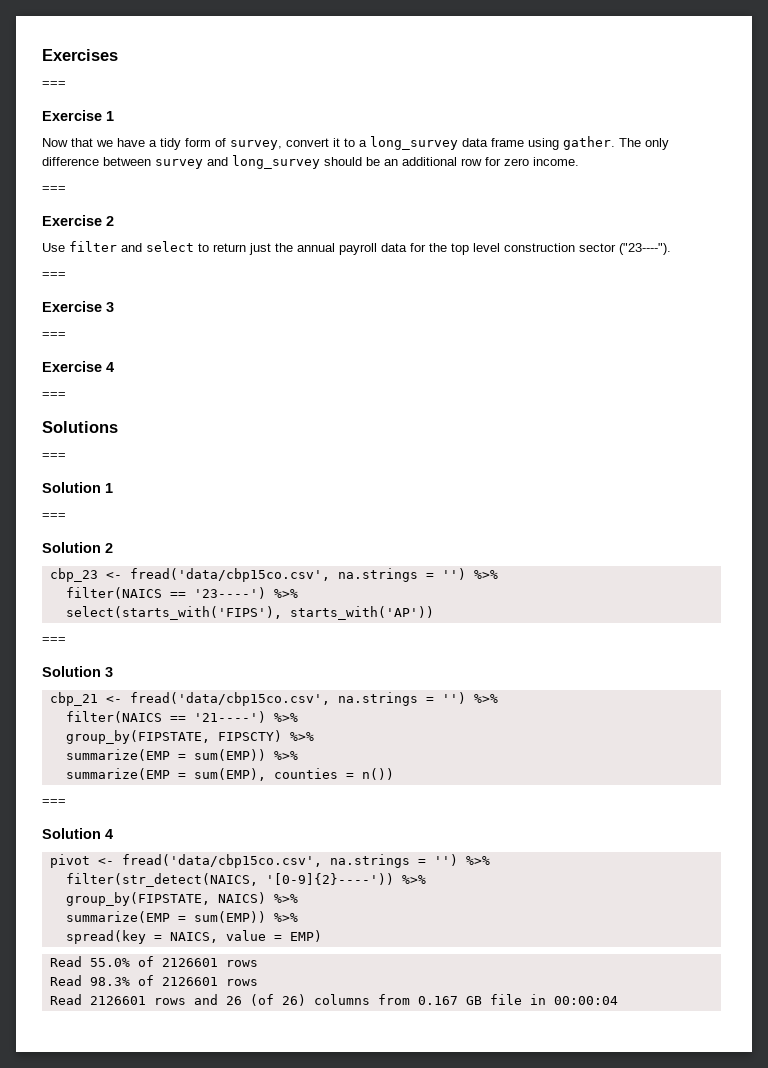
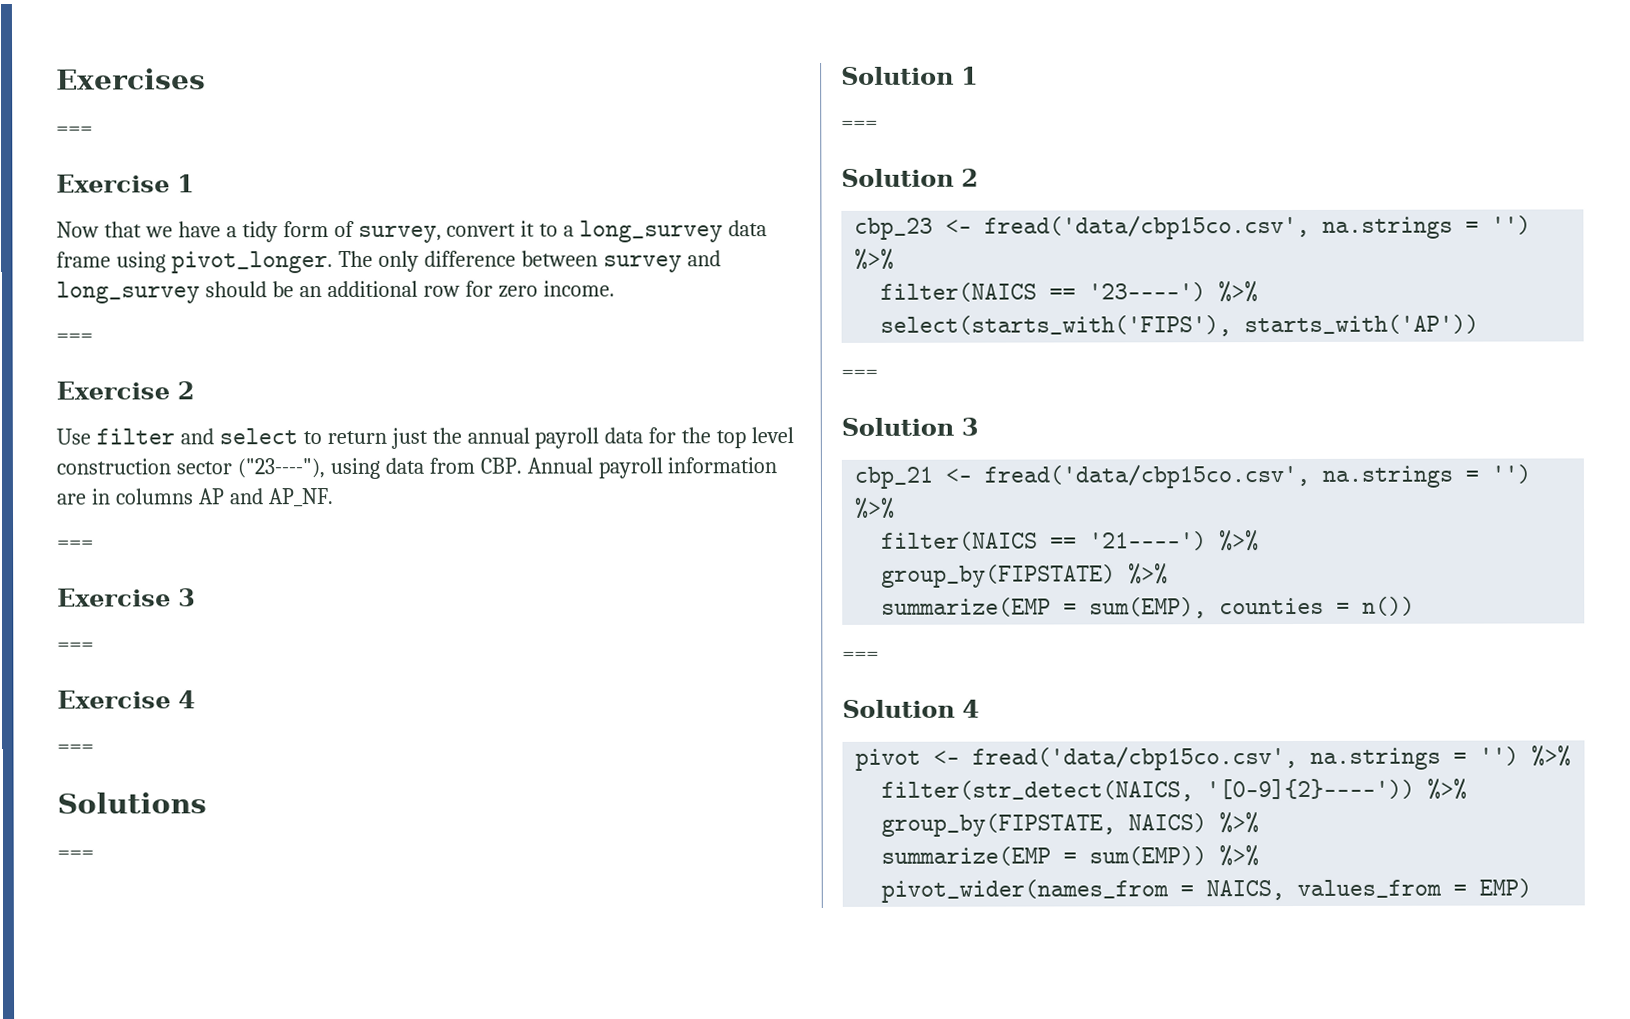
- Now that we have a tidy form of survey, convert it to a long_survey data frame using gather.
+ Now that we have a tidy form of survey, convert it to a long_survey data frame using pivot_longer.
- Use filter and select to return just the annual payroll data for the top level construction sector ("23----").
+ Use filter and select to return just the annual payroll data for the top level construction sector ("23----"), using data from CBP. Annual payroll information are in columns AP and AP_NF.
- group_by(FIPSTATE, FIPSCTY) %>%
- summarize(EMP = sum(EMP)) %>%
+ group_by(FIPSTATE) %>%
- spread(key = NAICS, value = EMP)
+ pivot_wider(names_from = NAICS, values_from = EMP)
- Read 55.0% of 2126601 rows
- Read 98.3% of 2126601 rows
- Read 2126601 rows and 26 (of 26) columns from 0.167 GB file in 00:00:04

